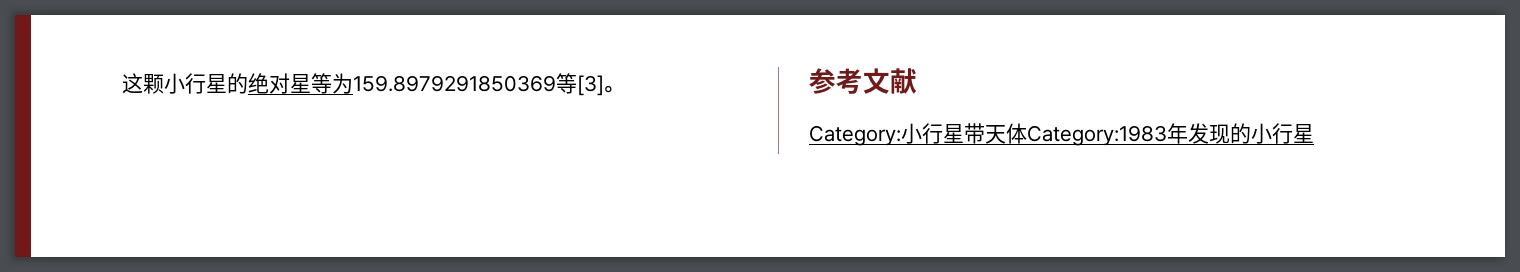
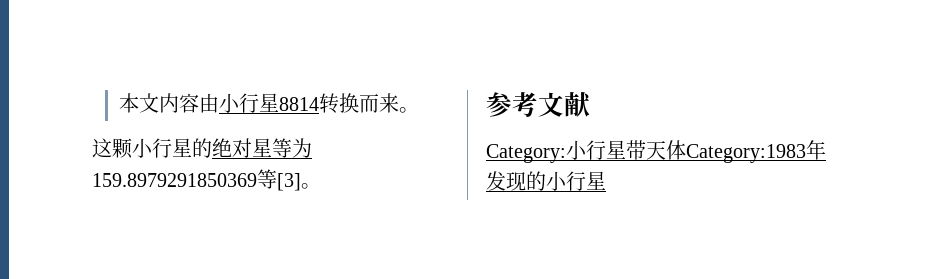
+ 本文内容由小行星8814转换而来。

